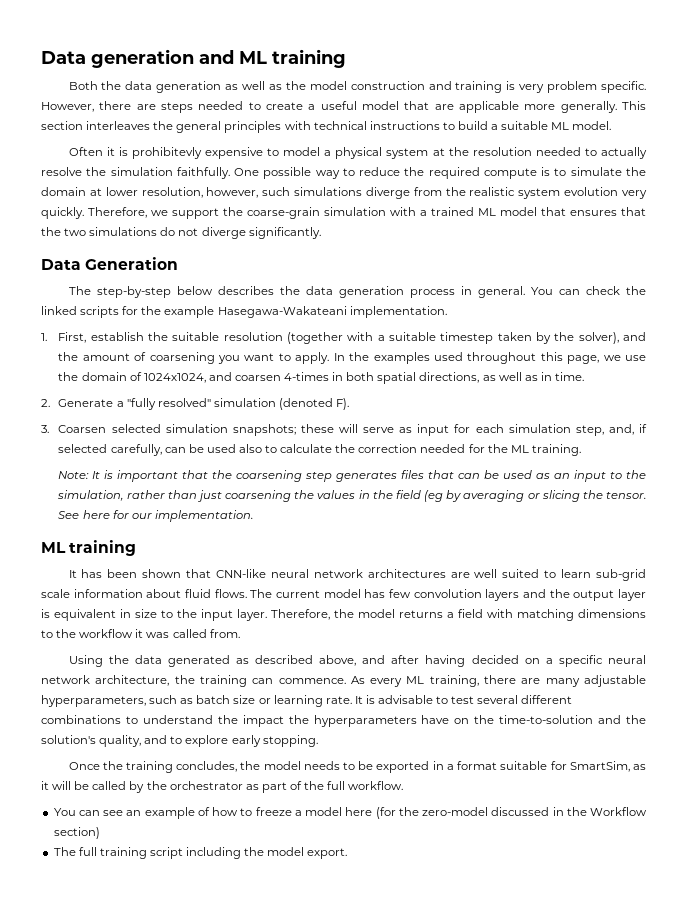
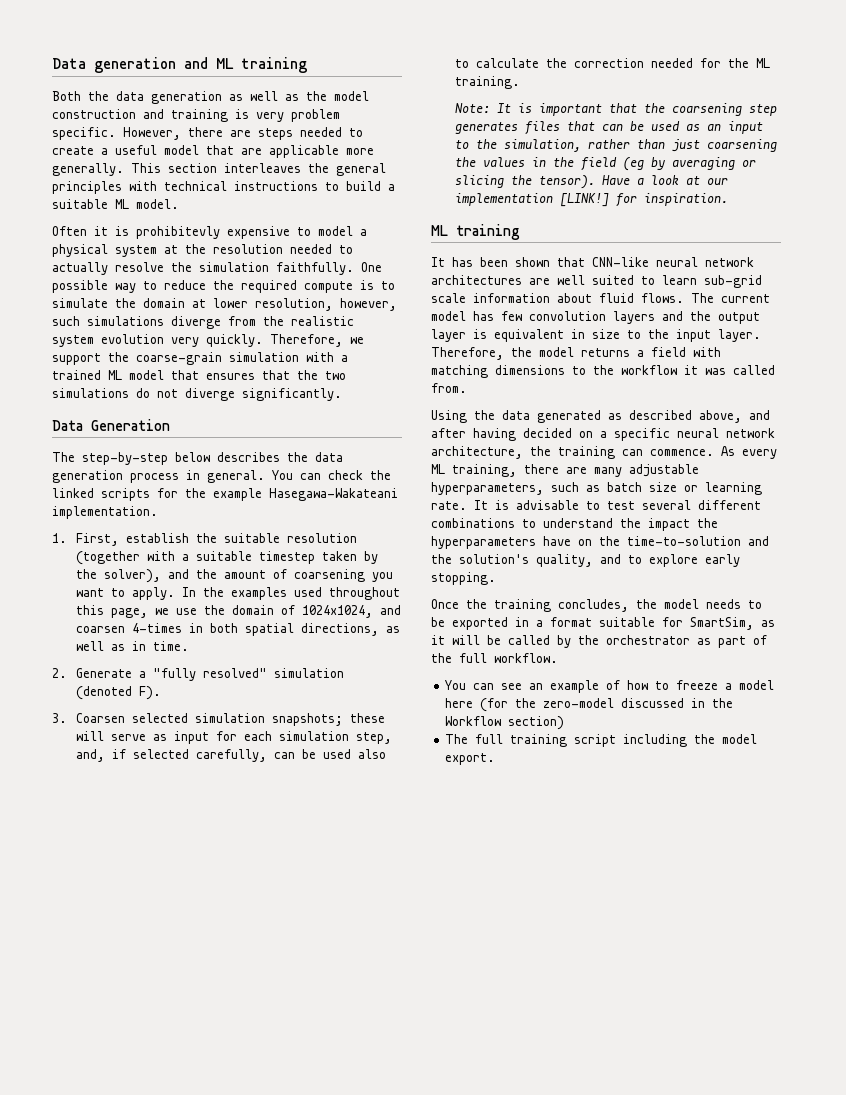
- Note: It is important that the coarsening step generates files that can be used as an input to the simulation, rather than just coarsening the values in the field (eg by averaging or slicing the tensor. See here for our implementation.
+ Note: It is important that the coarsening step generates files that can be used as an input to the simulation, rather than just coarsening the values in the field (eg by averaging or slicing the tensor). Have a look at our implementation [LINK!] for inspiration.

